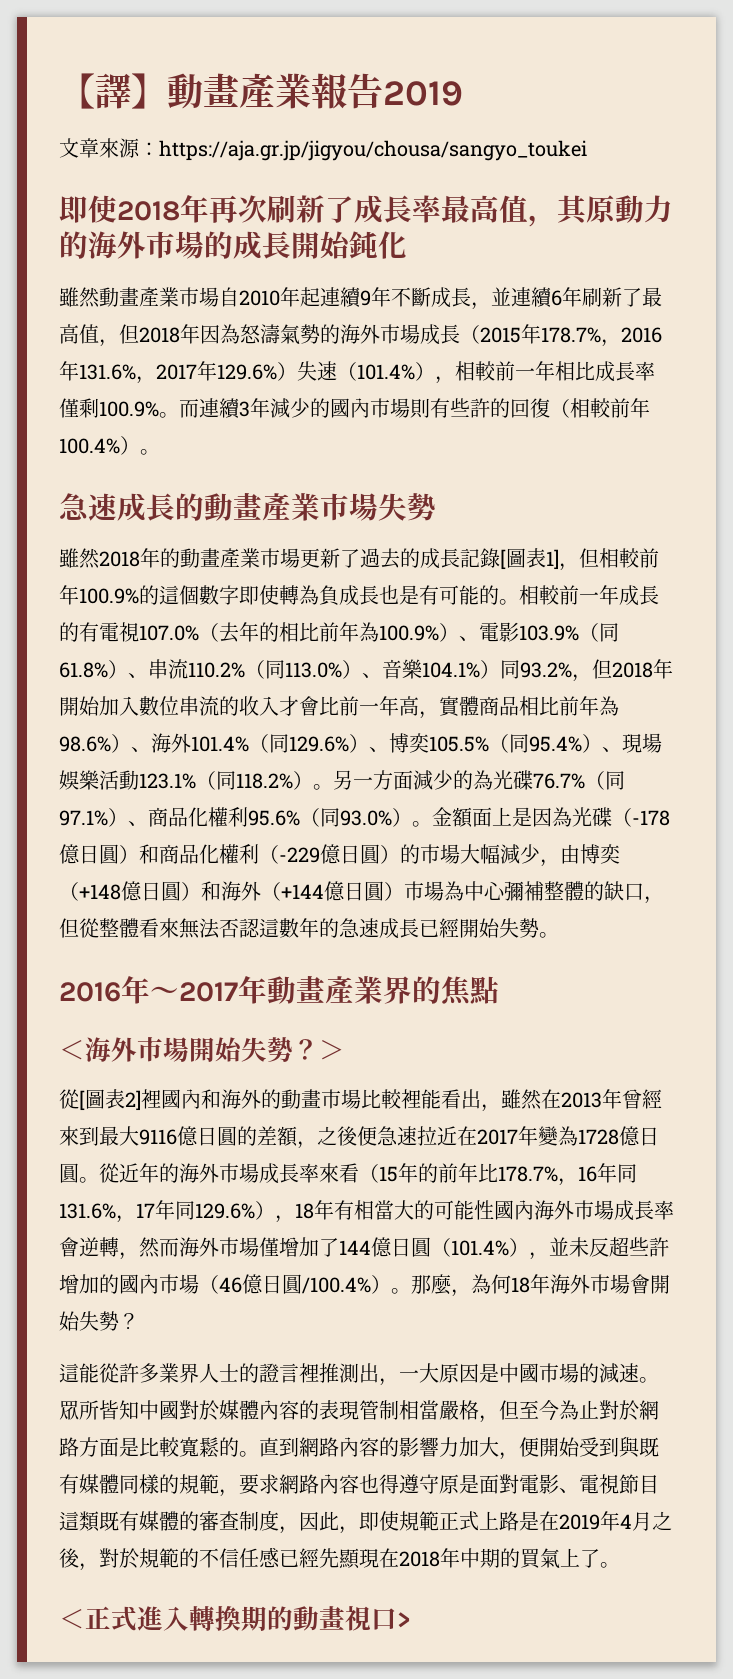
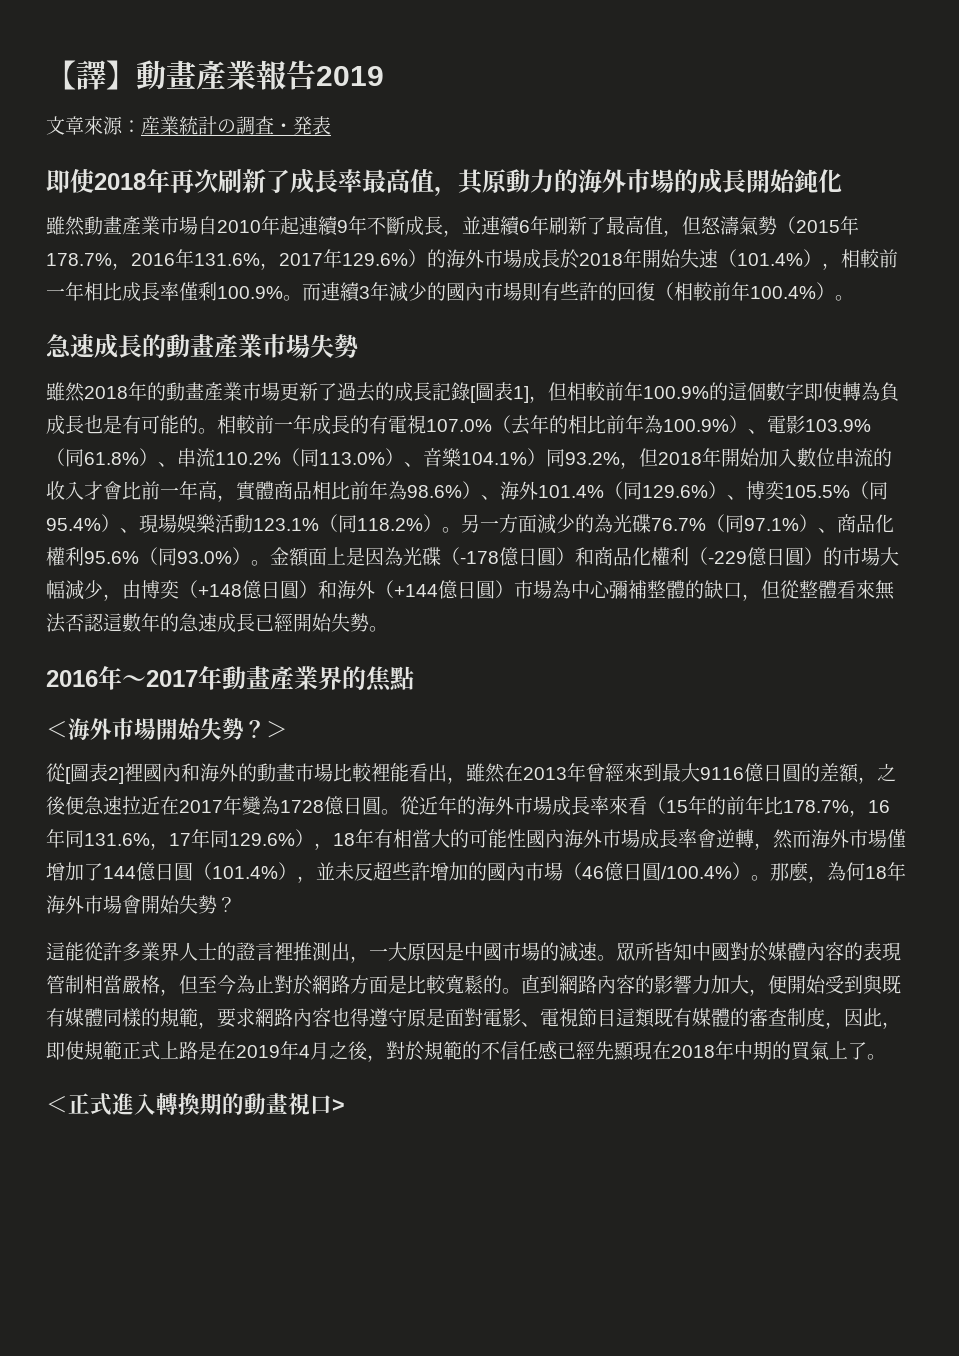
- 文章來源：https://aja.gr.jp/jigyou/chousa/sangyo_toukei
+ 文章來源：産業統計の調査・発表
- 雖然動畫產業市場自2010年起連續9年不斷成長，並連續6年刷新了最高值，但2018年因為怒濤氣勢的海外市場成長（2015年178.7%，2016年131.6%，2017年129.6%）失速（101.4%），相較前一年相比成長率僅剩100.9%。
+ 雖然動畫產業市場自2010年起連續9年不斷成長，並連續6年刷新了最高值，但怒濤氣勢（2015年178.7%，2016年131.6%，2017年129.6%）的海外市場成長於2018年開始失速（101.4%），相較前一年相比成長率僅剩100.9%。

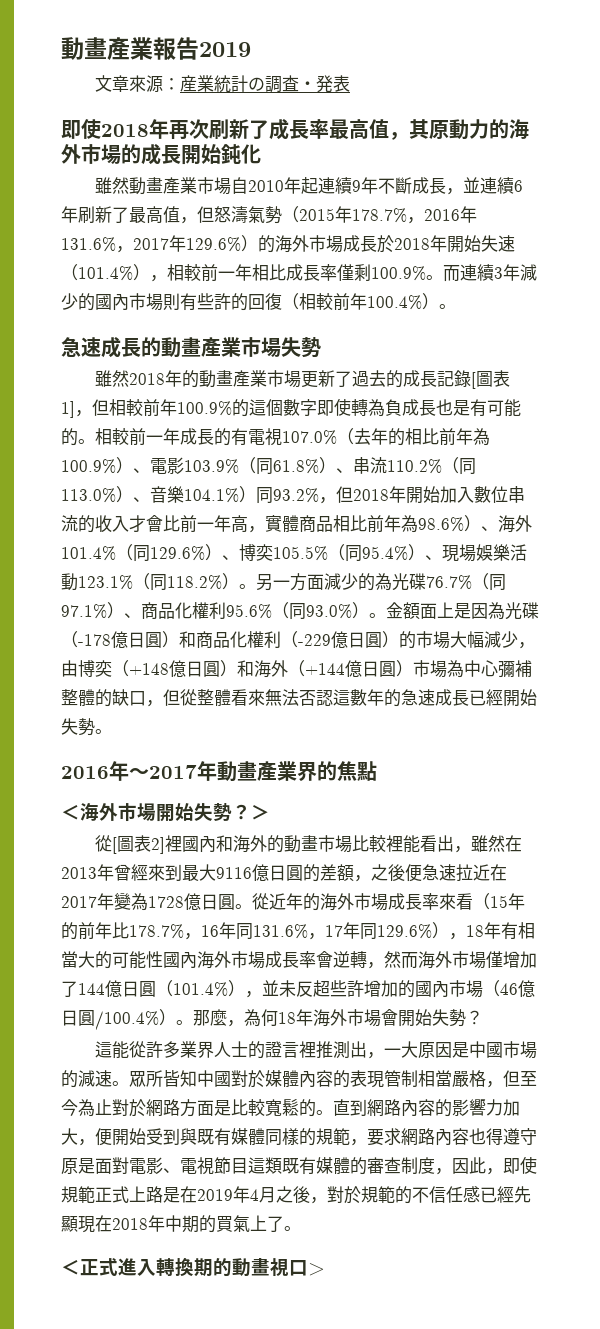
- 【譯】動畫產業報告2019
+ 動畫產業報告2019

